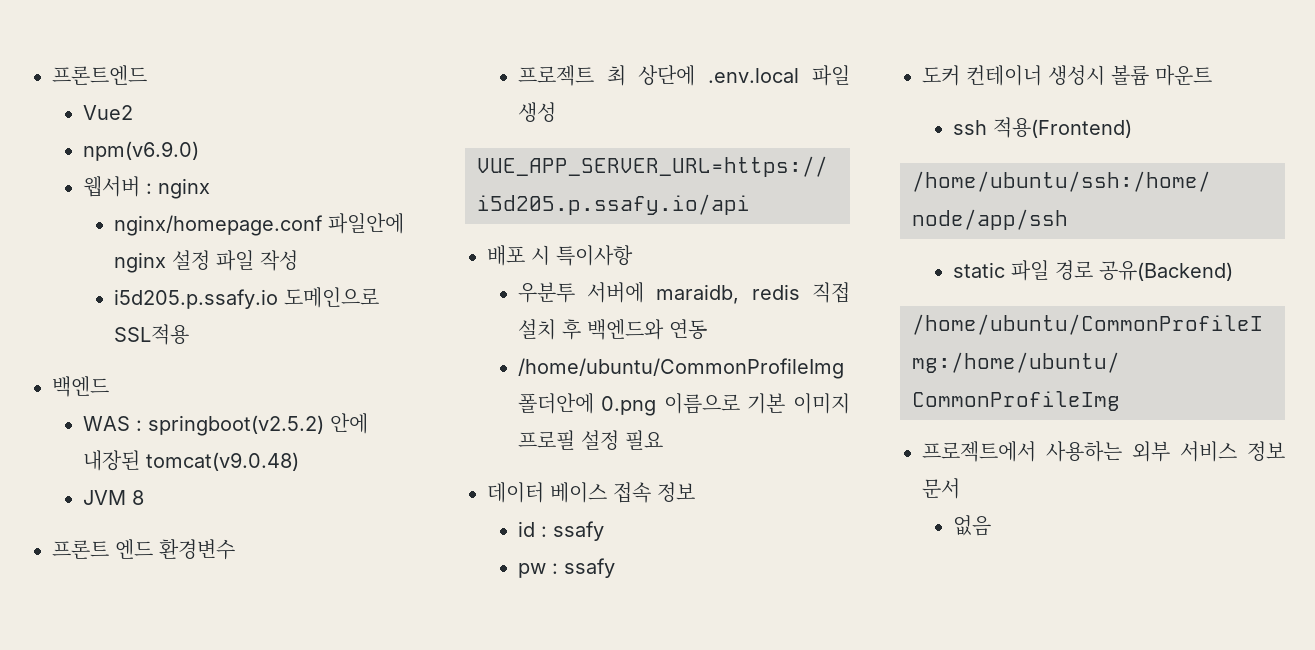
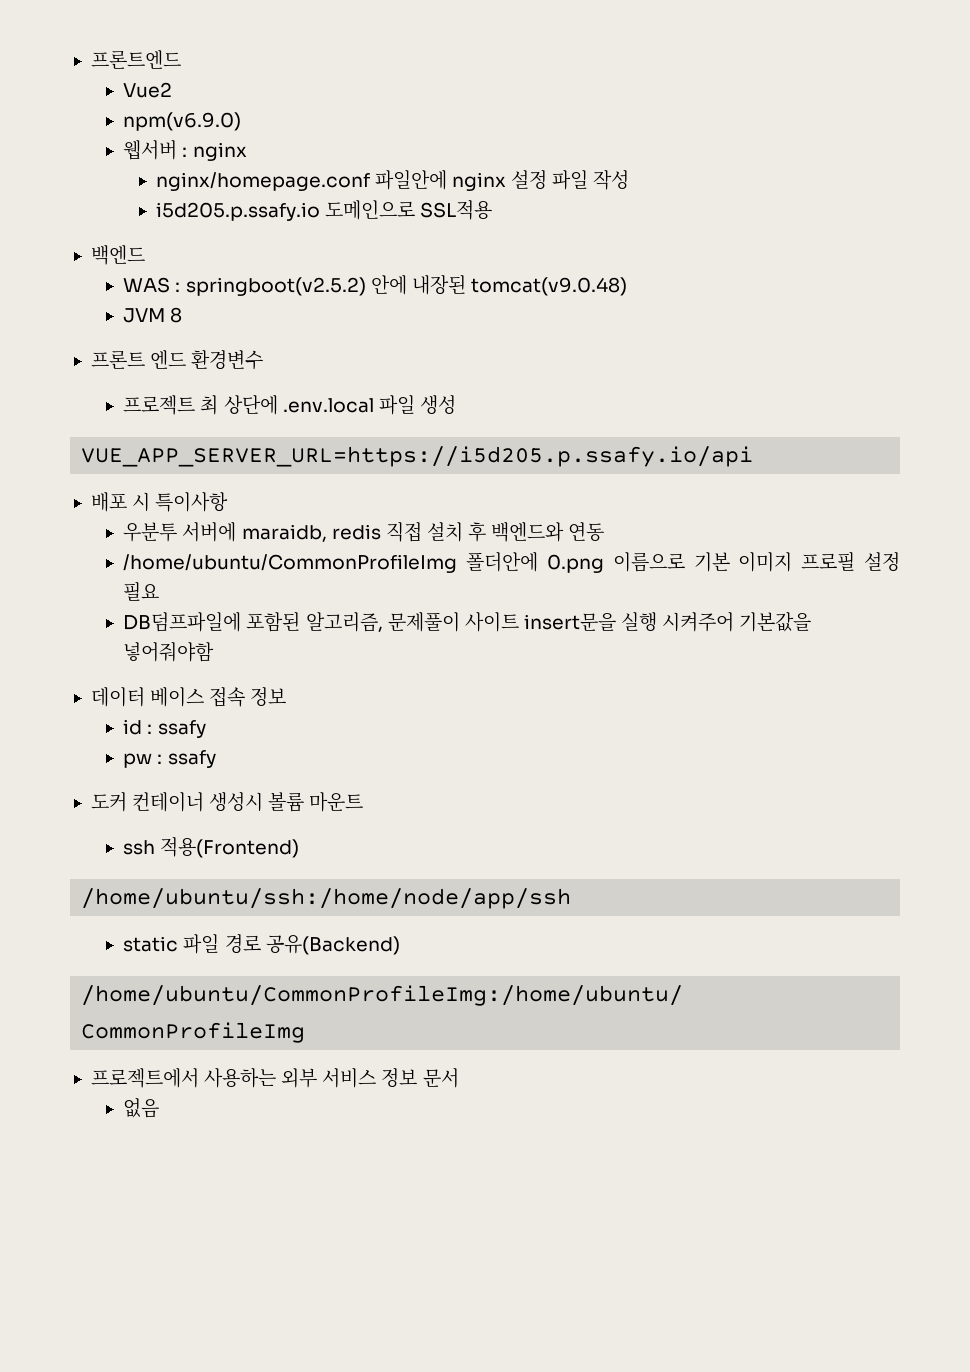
+ DB덤프파일에 포함된 알고리즘, 문제풀이 사이트 insert문을 실행 시켜주어 기본값을 넣어줘야함

